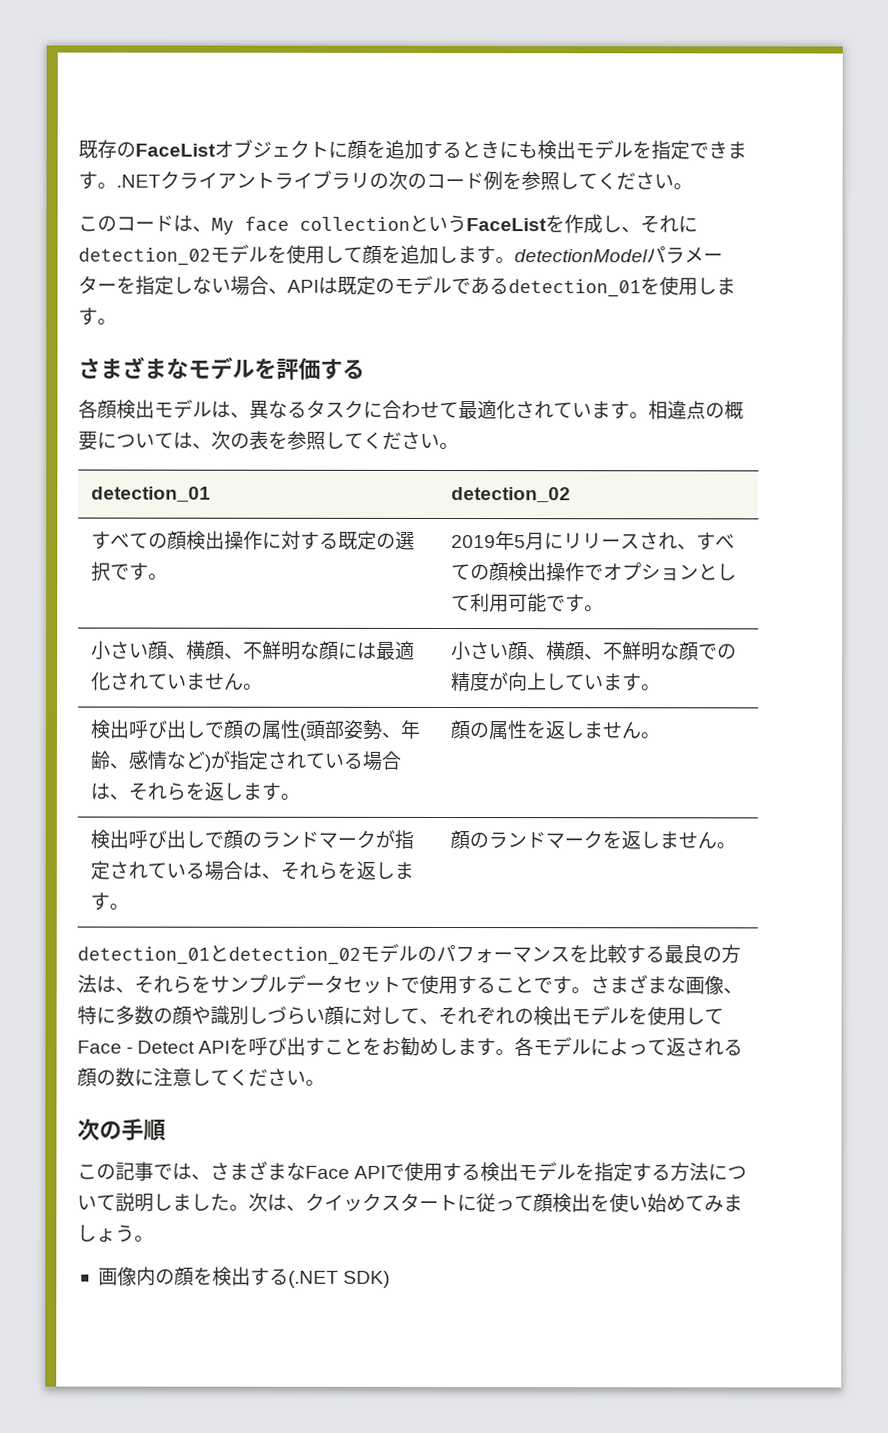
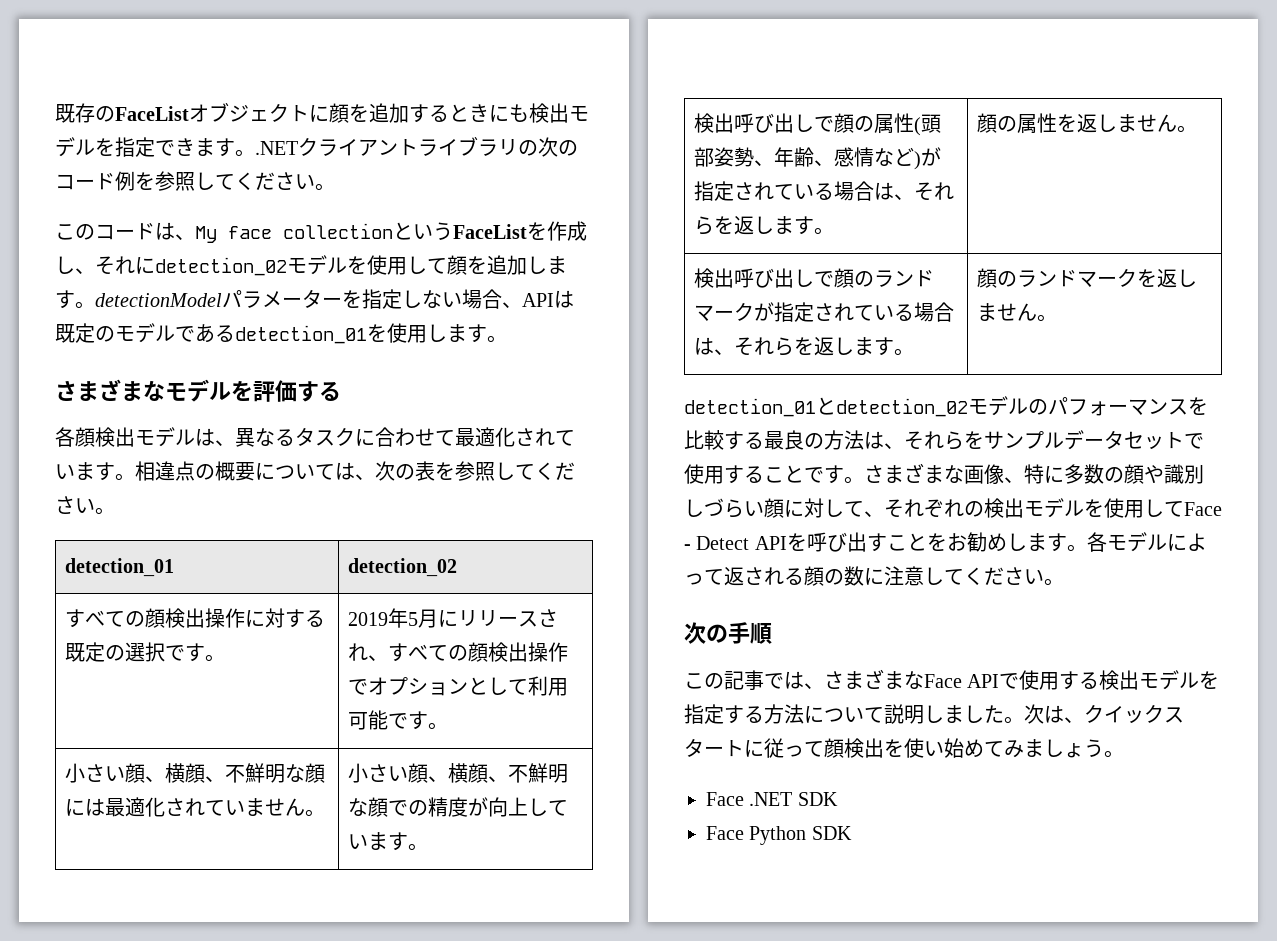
- 画像内の顔を検出する(.NET SDK)
+ Face .NET SDK
+ Face Python SDK

